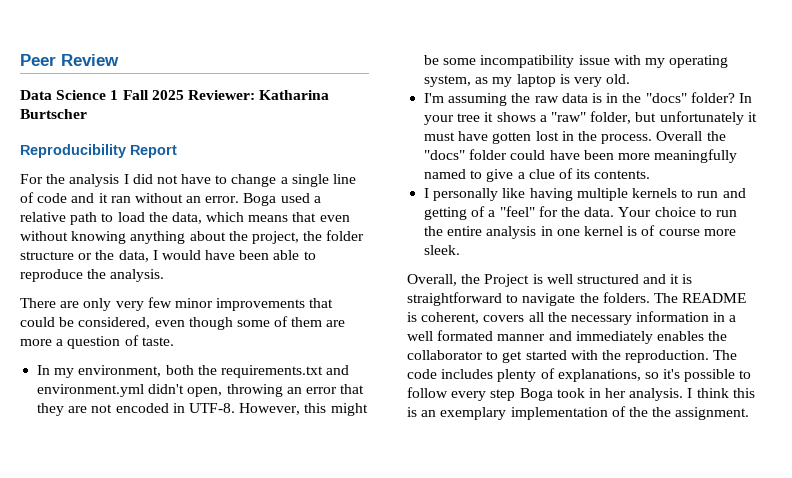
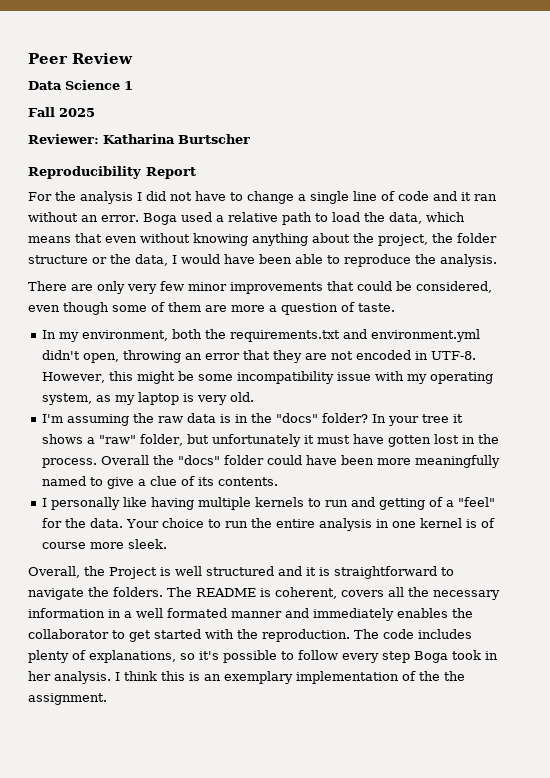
- Data Science 1 Fall 2025 Reviewer: Katharina Burtscher
+ Data Science 1
+ Fall 2025
+ Reviewer: Katharina Burtscher

